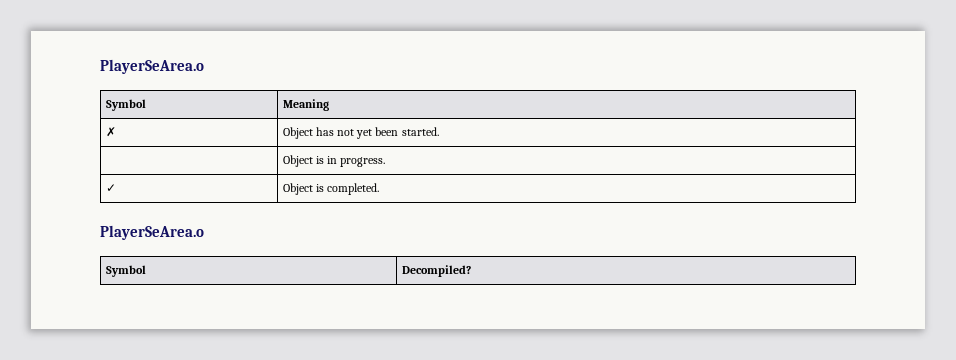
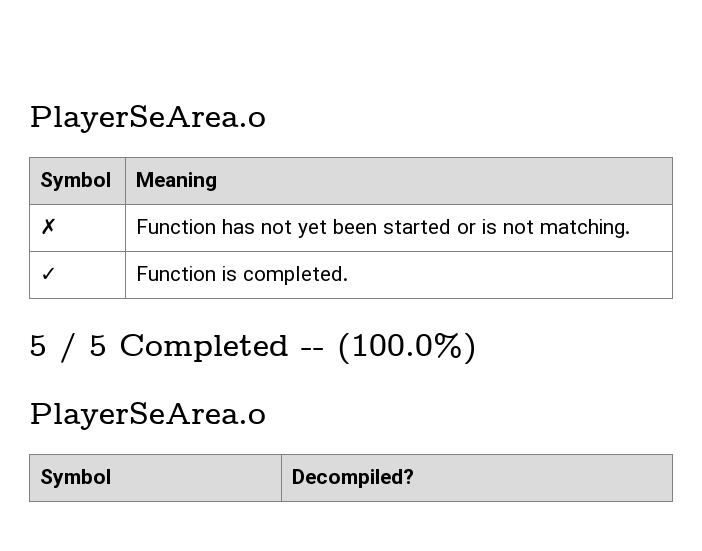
- ✗ | Object has not yet been started.
- | Object is in progress.
+ ✗ | Function has not yet been started or is not matching.
- ✓ | Object is completed.
+ ✓ | Function is completed.
+ 5 / 5 Completed -- (100.0%)

